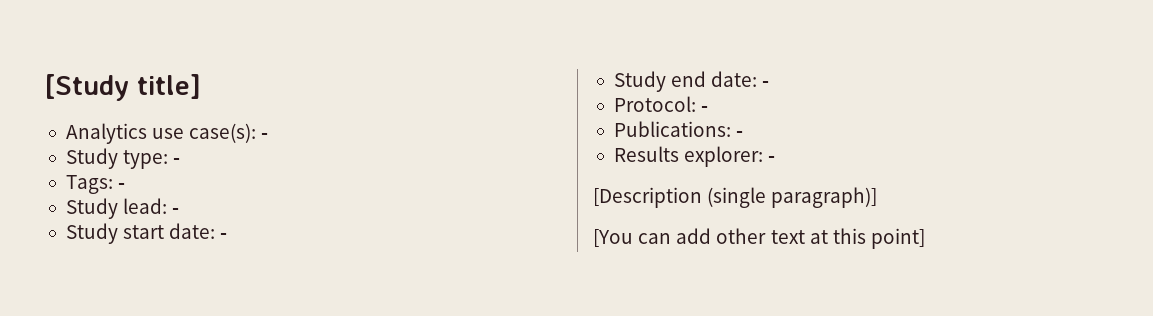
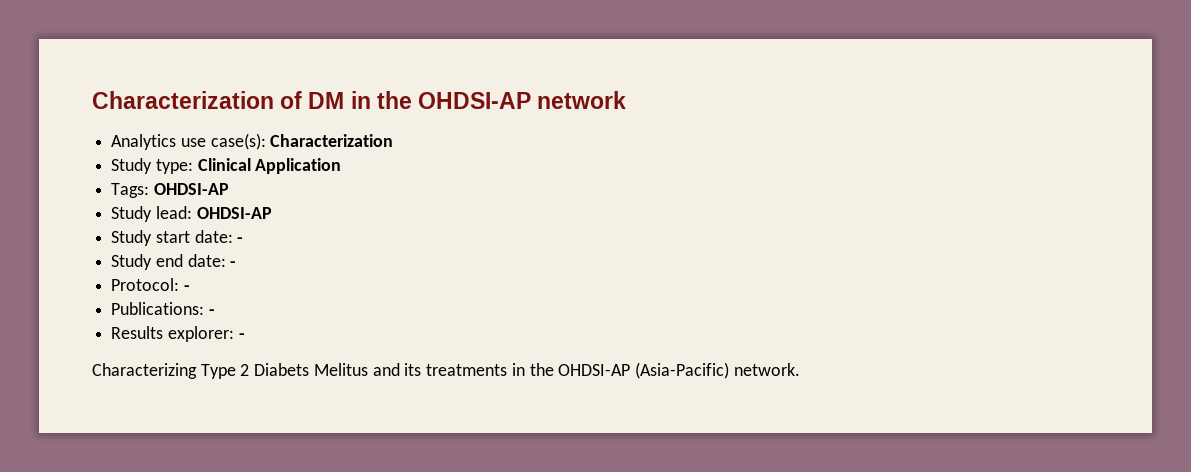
- [Study title]
+ Characterization of DM in the OHDSI-AP network
- Analytics use case(s): -
+ Analytics use case(s): Characterization
- Study type: -
+ Study type: Clinical Application
- Tags: -
+ Tags: OHDSI-AP
- Study lead: -
+ Study lead: OHDSI-AP
- [Description (single paragraph)]
- [You can add other text at this point]
+ Characterizing Type 2 Diabets Melitus and its treatments in the OHDSI-AP (Asia-Pacific) network.

